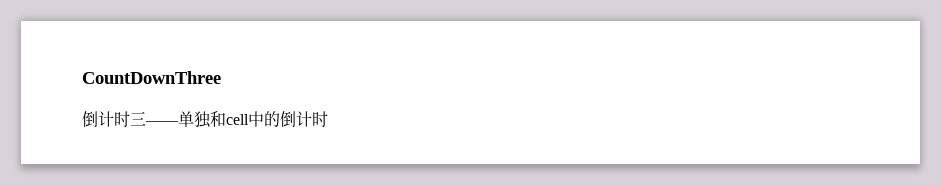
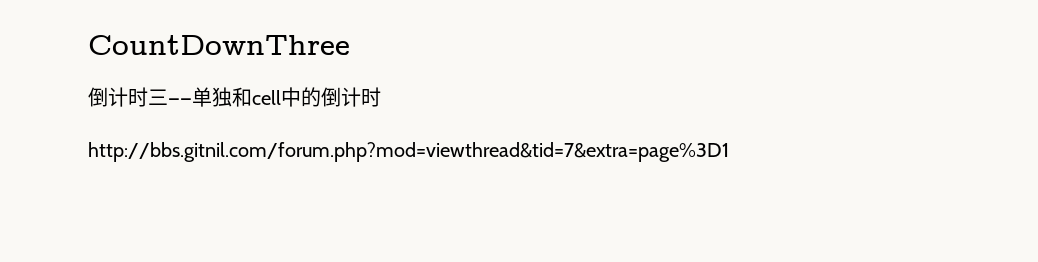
+ http://bbs.gitnil.com/forum.php?mod=viewthread&tid=7&extra=page%3D1

